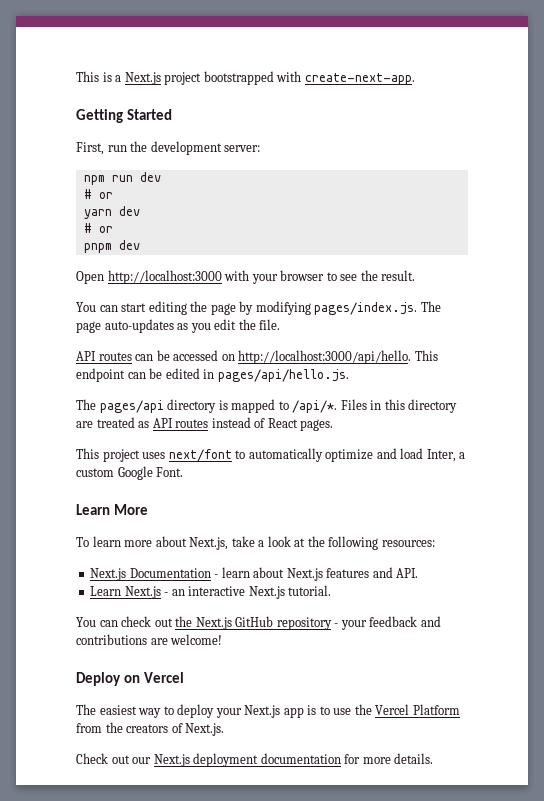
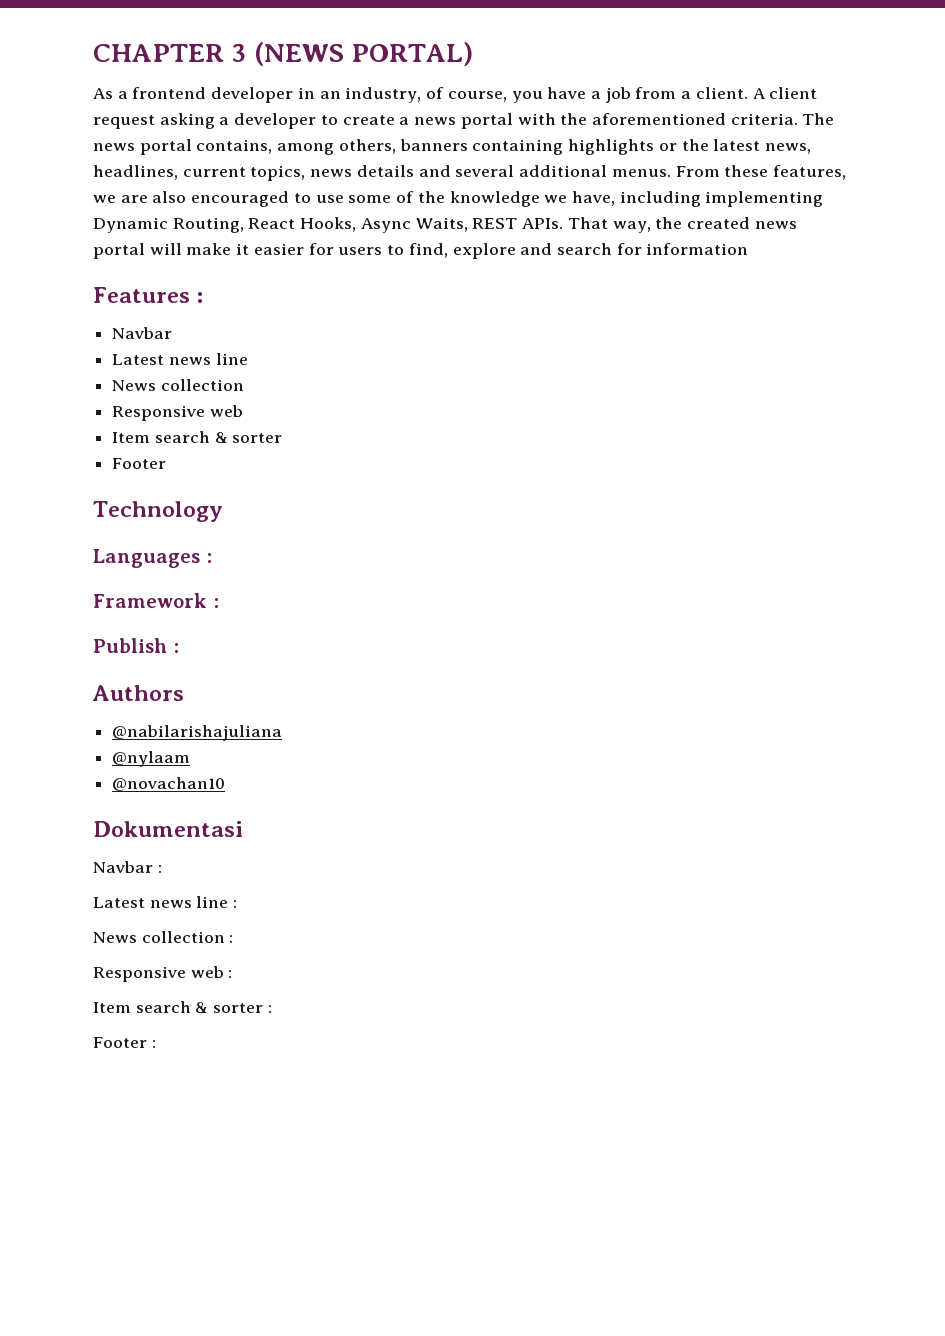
- This is a Next.js project bootstrapped with create-next-app.
- Getting Started
- First, run the development server:
- npm run dev
- # or
- yarn dev
- # or
- pnpm dev
- Open http://localhost:3000 with your browser to see the result.
- You can start editing the page by modifying pages/index.js. The page auto-updates as you edit the file.
- API routes can be accessed on http://localhost:3000/api/hello. This endpoint can be edited in pages/api/hello.js.
- The pages/api directory is mapped to /api/*. Files in this directory are treated as API routes instead of React pages.
- This project uses next/font to automatically optimize and load Inter, a custom Google Font.
- Learn More
- To learn more about Next.js, take a look at the following resources:
- Next.js Documentation - learn about Next.js features and API.
- Learn Next.js - an interactive Next.js tutorial.
- You can check out the Next.js GitHub repository - your feedback and contributions are welcome!
- Deploy on Vercel
- The easiest way to deploy your Next.js app is to use the Vercel Platform from the creators of Next.js.
- Check out our Next.js deployment documentation for more details.
+ CHAPTER 3 (NEWS PORTAL)
+ As a frontend developer in an industry, of course, you have a job from a client. A client request asking a developer to create a news portal with the aforementioned criteria. The news portal contains, among others, banners containing highlights or the latest news, headlines, current topics, news details and several additional menus. From these features, we are also encouraged to use some of the knowledge we have, including implementing Dynamic Routing, React Hooks, Async Waits, REST APIs. That way, the created news portal will make it easier for users to find, explore and search for information
+ Features :
+ Navbar
+ Latest news line
+ News collection
+ Responsive web
+ Item search & sorter
+ Footer
+ Technology
+ Languages :
+ Framework :
+ Publish :
+ Authors
+ @nabilarishajuliana
+ @nylaam
+ @novachan10
+ Dokumentasi
+ Navbar :
+ Latest news line :
+ News collection :
+ Responsive web :
+ Item search & sorter :
+ Footer :

